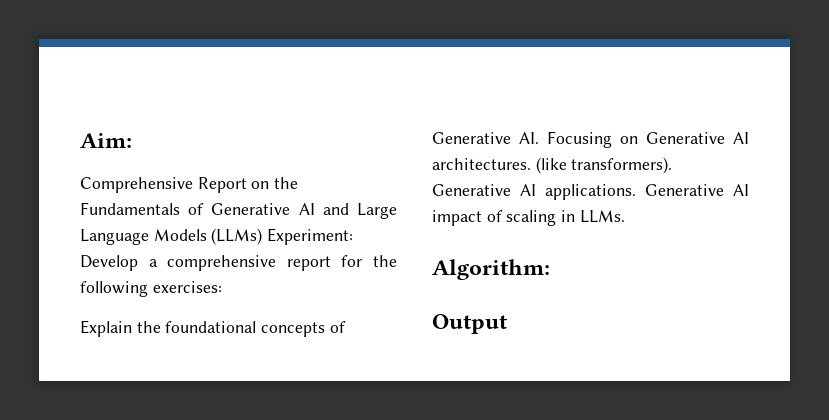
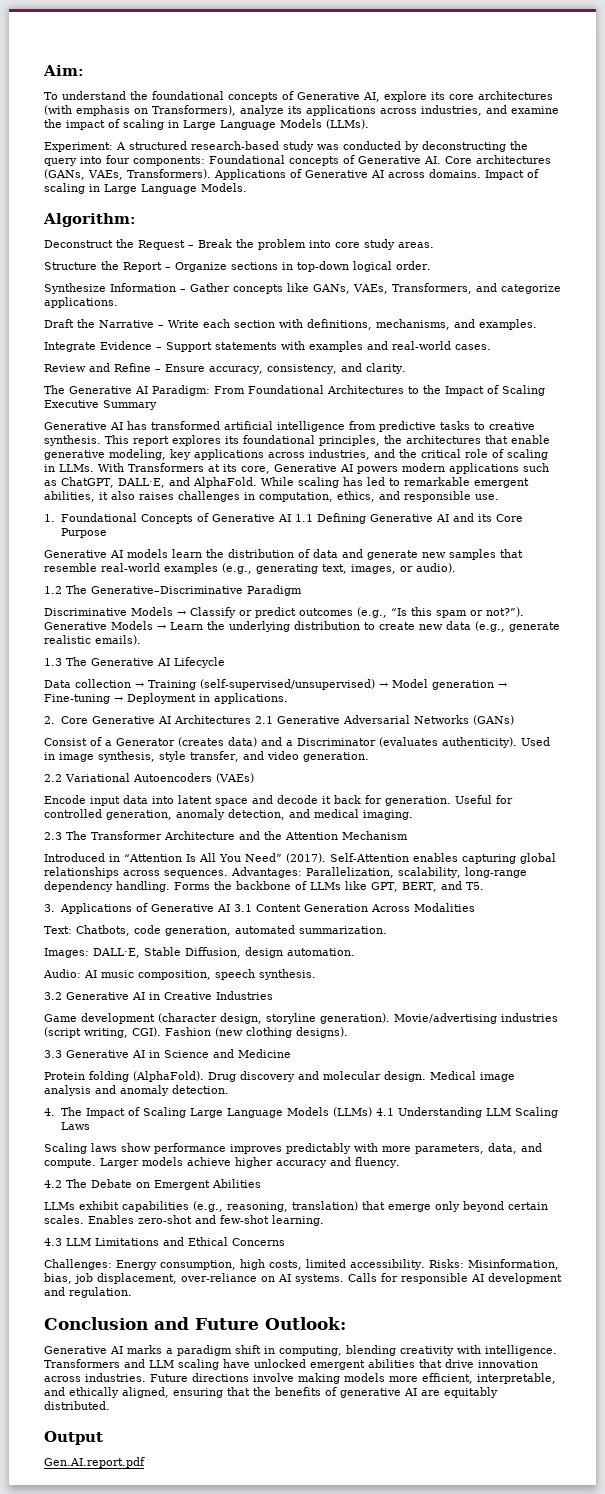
- Comprehensive Report on the Fundamentals of Generative AI and Large Language Models (LLMs) Experiment: Develop a comprehensive report for the following exercises:
- Explain the foundational concepts of Generative AI. Focusing on Generative AI architectures. (like transformers). Generative AI applications. Generative AI impact of scaling in LLMs.
+ To understand the foundational concepts of Generative AI, explore its core architectures (with emphasis on Transformers), analyze its applications across industries, and examine the impact of scaling in Large Language Models (LLMs).
+ Experiment: A structured research-based study was conducted by deconstructing the query into four components: Foundational concepts of Generative AI. Core architectures (GANs, VAEs, Transformers). Applications of Generative AI across domains. Impact of scaling in Large Language Models.
  Algorithm:
+ Deconstruct the Request – Break the problem into core study areas.
+ Structure the Report – Organize sections in top-down logical order.
+ Synthesize Information – Gather concepts like GANs, VAEs, Transformers, and categorize applications.
+ Draft the Narrative – Write each section with definitions, mechanisms, and examples.
+ Integrate Evidence – Support statements with examples and real-world cases.
+ Review and Refine – Ensure accuracy, consistency, and clarity.
+ The Generative AI Paradigm: From Foundational Architectures to the Impact of Scaling Executive Summary
+ Generative AI has transformed artificial intelligence from predictive tasks to creative synthesis. This report explores its foundational principles, the architectures that enable generative modeling, key applications across industries, and the critical role of scaling in LLMs. With Transformers at its core, Generative AI powers modern applications such as ChatGPT, DALL·E, and AlphaFold. While scaling has led to remarkable emergent abilities, it also raises challenges in computation, ethics, and responsible use.
+ 1. Foundational Concepts of Generative AI 1.1 Defining Generative AI and its Core Purpose
+ Generative AI models learn the distribution of data and generate new samples that resemble real-world examples (e.g., generating text, images, or audio).
+ 1.2 The Generative–Discriminative Paradigm
+ Discriminative Models → Classify or predict outcomes (e.g., “Is this spam or not?”). Generative Models → Learn the underlying distribution to create new data (e.g., generate realistic emails).
+ 1.3 The Generative AI Lifecycle
+ Data collection → Training (self-supervised/unsupervised) → Model generation → Fine-tuning → Deployment in applications.
+ 2. Core Generative AI Architectures 2.1 Generative Adversarial Networks (GANs)
+ Consist of a Generator (creates data) and a Discriminator (evaluates authenticity). Used in image synthesis, style transfer, and video generation.
+ 2.2 Variational Autoencoders (VAEs)
+ Encode input data into latent space and decode it back for generation. Useful for controlled generation, anomaly detection, and medical imaging.
+ 2.3 The Transformer Architecture and the Attention Mechanism
+ Introduced in “Attention Is All You Need” (2017). Self-Attention enables capturing global relationships across sequences. Advantages: Parallelization, scalability, long-range dependency handling. Forms the backbone of LLMs like GPT, BERT, and T5.
+ 3. Applications of Generative AI 3.1 Content Generation Across Modalities
+ Text: Chatbots, code generation, automated summarization.
+ Images: DALL·E, Stable Diffusion, design automation.
+ Audio: AI music composition, speech synthesis.
+ 3.2 Generative AI in Creative Industries
+ Game development (character design, storyline generation). Movie/advertising industries (script writing, CGI). Fashion (new clothing designs).
+ 3.3 Generative AI in Science and Medicine
+ Protein folding (AlphaFold). Drug discovery and molecular design. Medical image analysis and anomaly detection.
+ 4. The Impact of Scaling Large Language Models (LLMs) 4.1 Understanding LLM Scaling Laws
+ Scaling laws show performance improves predictably with more parameters, data, and compute. Larger models achieve higher accuracy and fluency.
+ 4.2 The Debate on Emergent Abilities
+ LLMs exhibit capabilities (e.g., reasoning, translation) that emerge only beyond certain scales. Enables zero-shot and few-shot learning.
+ 4.3 LLM Limitations and Ethical Concerns
+ Challenges: Energy consumption, high costs, limited accessibility. Risks: Misinformation, bias, job displacement, over-reliance on AI systems. Calls for responsible AI development and regulation.
+ Conclusion and Future Outlook:
+ Generative AI marks a paradigm shift in computing, blending creativity with intelligence. Transformers and LLM scaling have unlocked emergent abilities that drive innovation across industries. Future directions involve making models more efficient, interpretable, and ethically aligned, ensuring that the benefits of generative AI are equitably distributed.
+ Gen.AI.report.pdf

